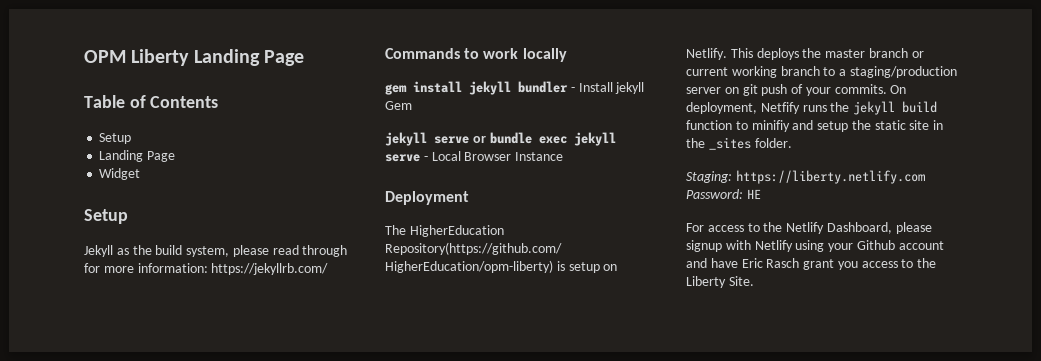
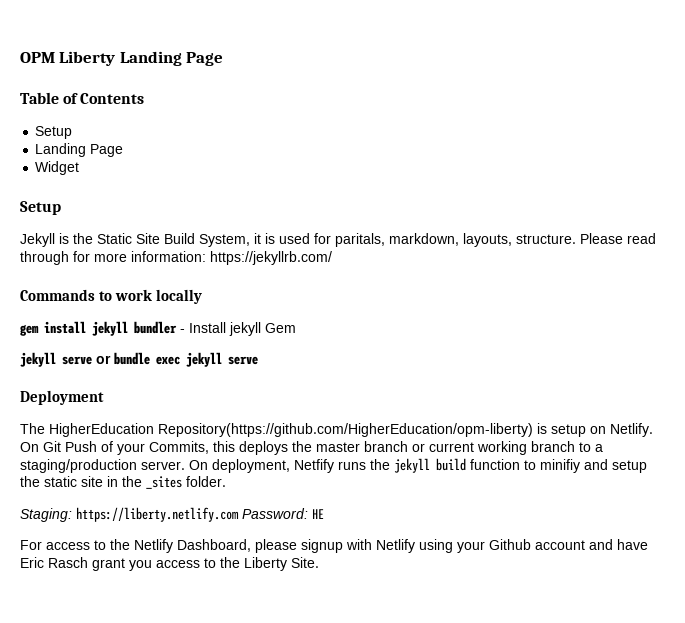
- Jekyll as the build system, please read through for more information: https://jekyllrb.com/
+ Jekyll is the Static Site Build System, it is used for paritals, markdown, layouts, structure. Please read through for more information: https://jekyllrb.com/
- jekyll serve or bundle exec jekyll serve - Local Browser Instance
+ jekyll serve or bundle exec jekyll serve
- This deploys the master branch or current working branch to a staging/production server on git push of your commits.
+ On Git Push of your Commits, this deploys the master branch or current working branch to a staging/production server.

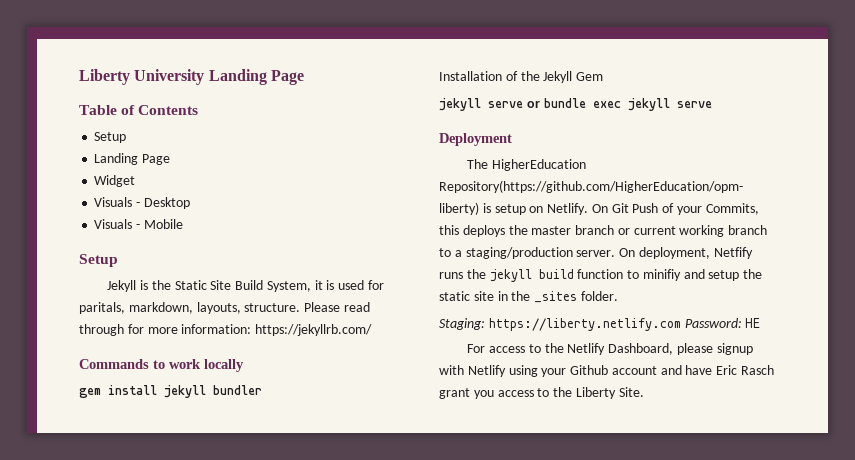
- OPM Liberty Landing Page
+ Liberty University Landing Page
+ Visuals - Desktop
+ Visuals - Mobile
- gem install jekyll bundler - Install jekyll Gem
+ gem install jekyll bundler
+ Installation of the Jekyll Gem

